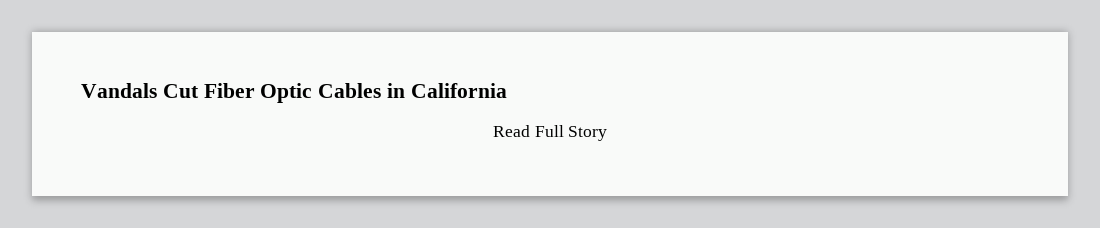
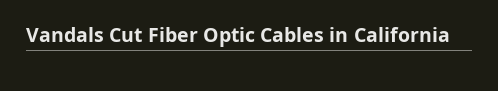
- Read Full Story

